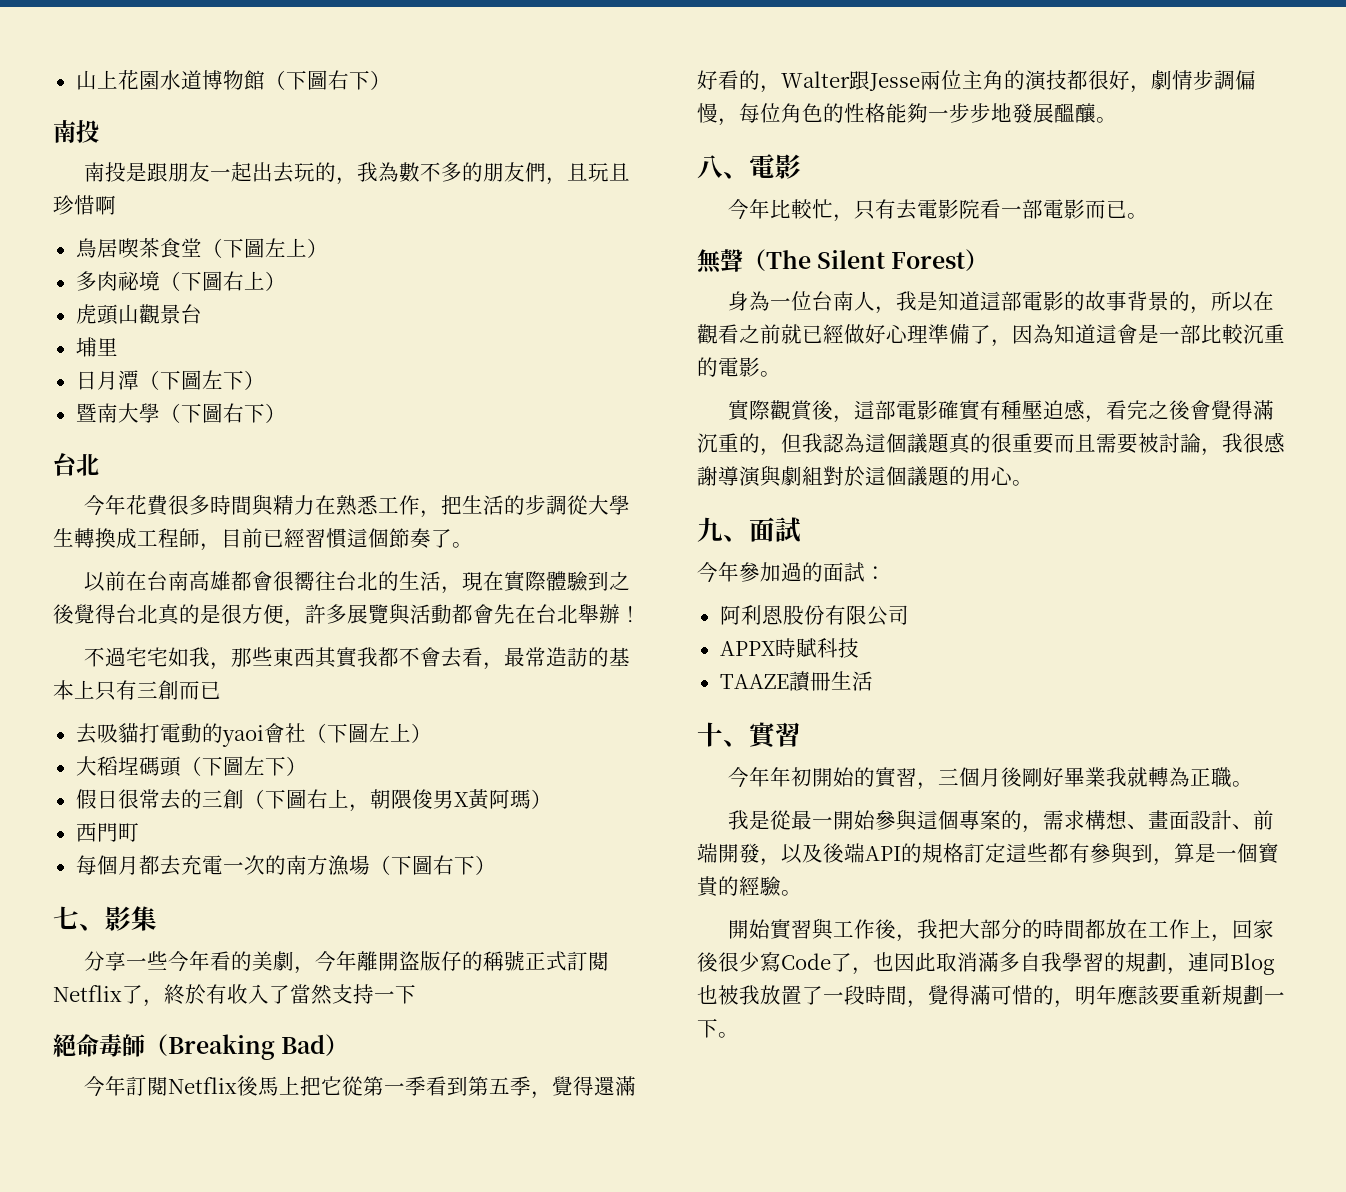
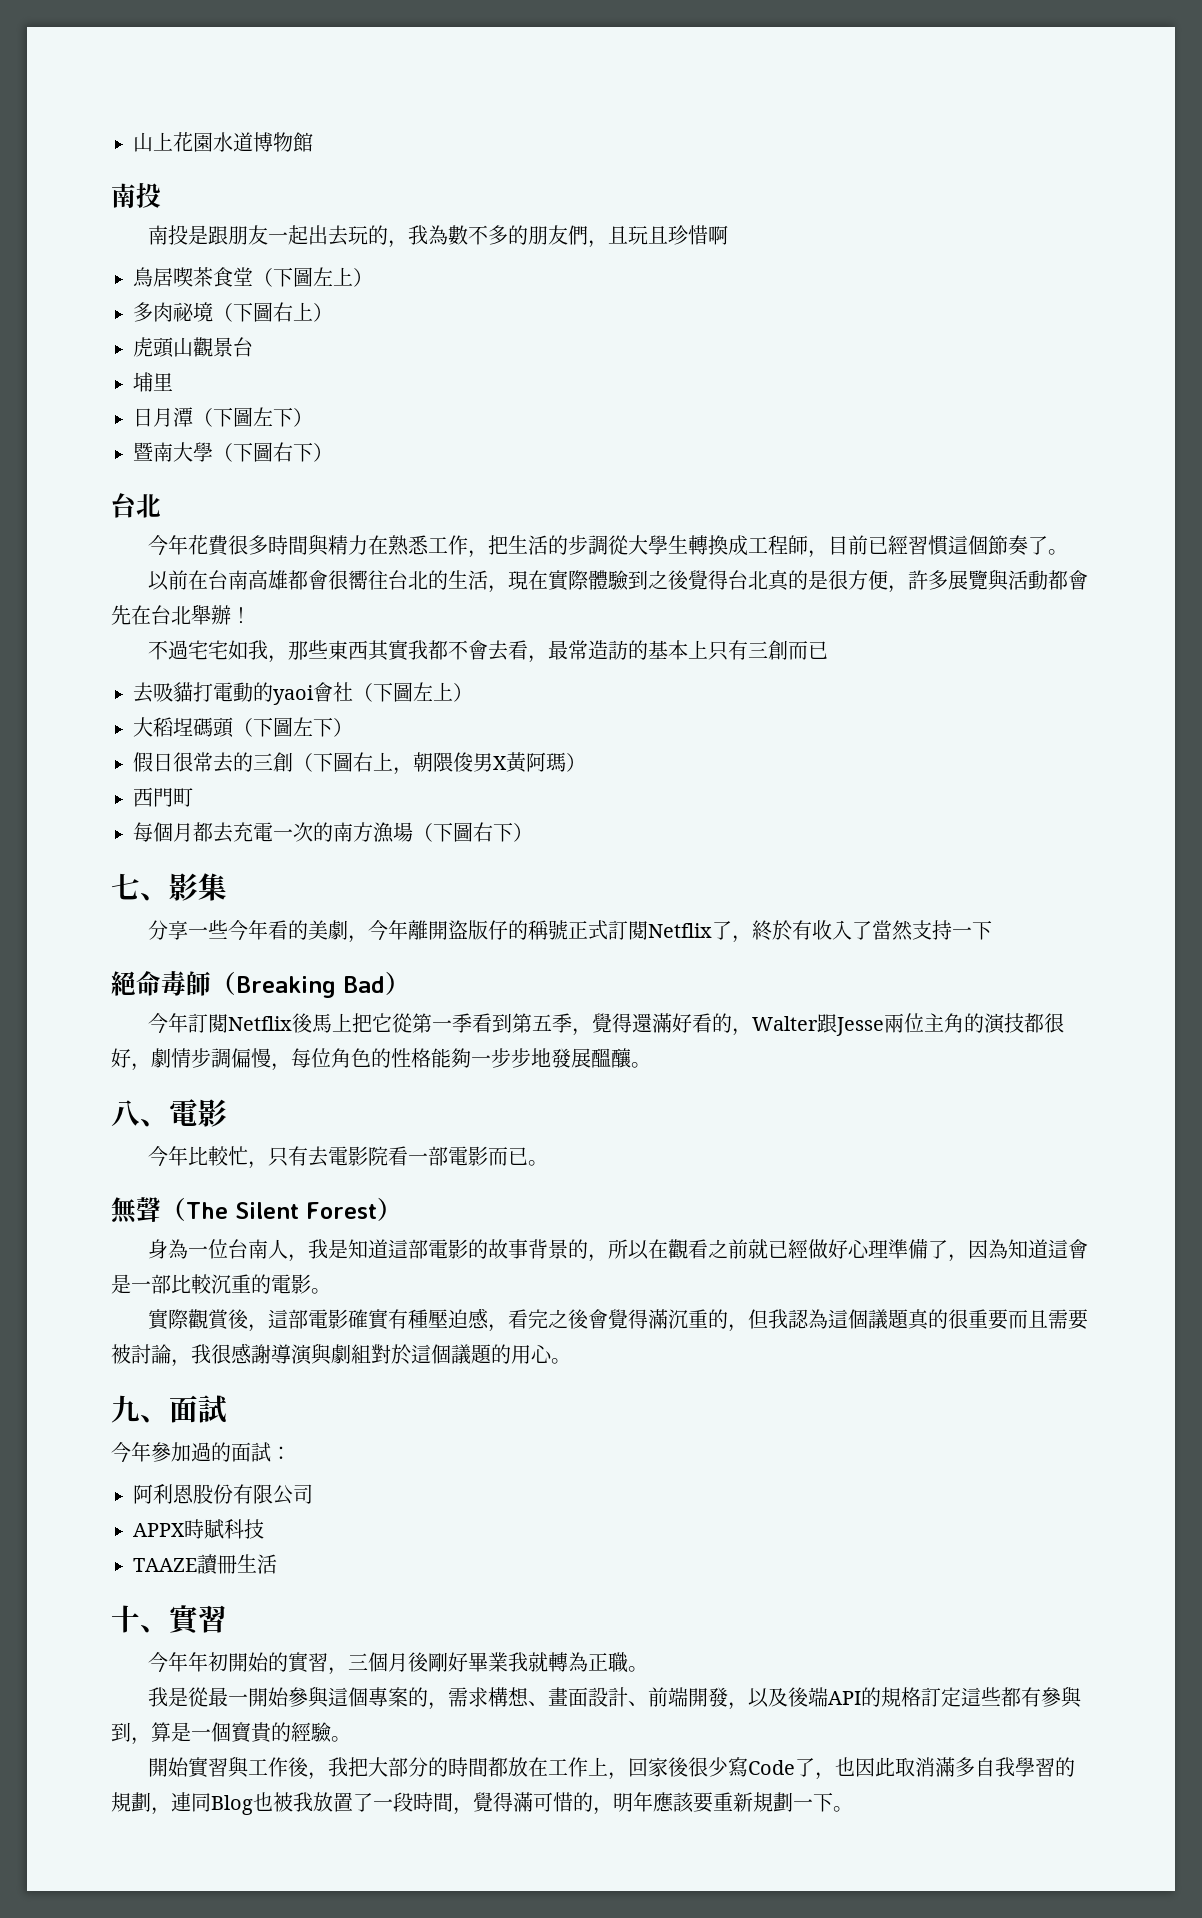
- 山上花園水道博物館（下圖右下）
+ 山上花園水道博物館

